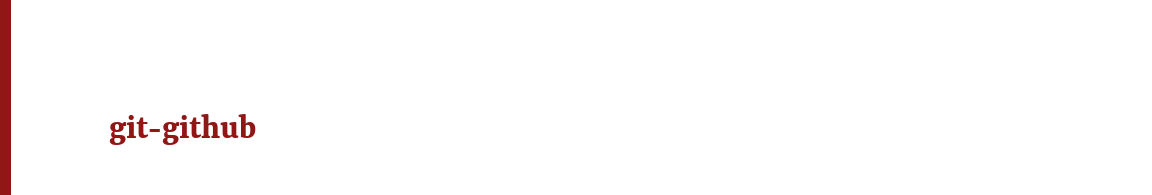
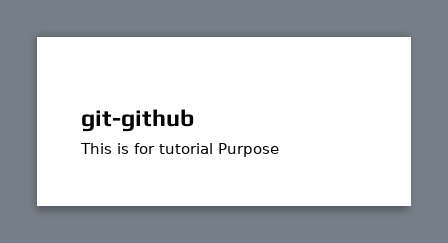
+ This is for tutorial Purpose

